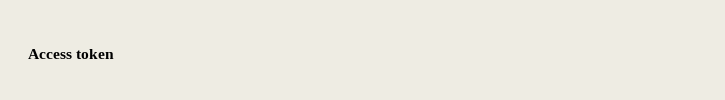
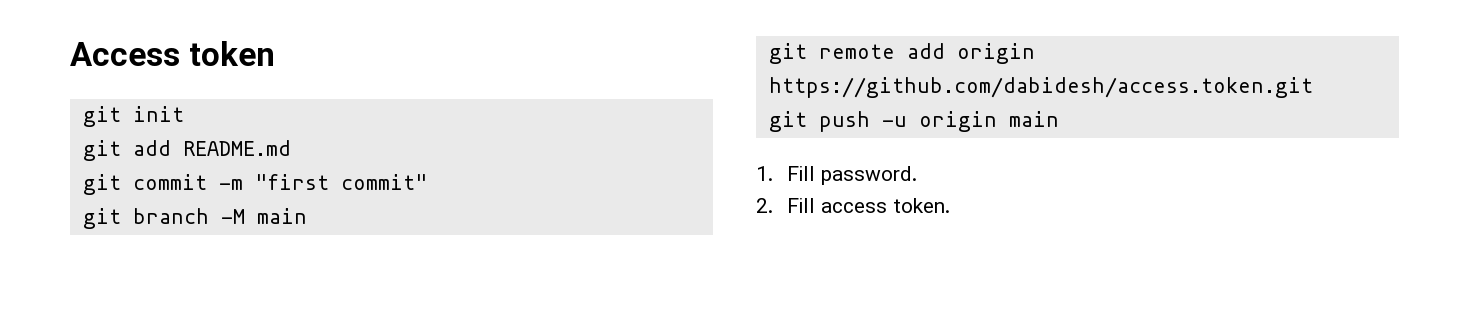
+ git init
+ git add README.md
+ git commit -m "first commit"
+ git branch -M main
+ git remote add origin https://github.com/dabidesh/access.token.git
+ git push -u origin main
+ 1. Fill password.
+ 2. Fill access token.

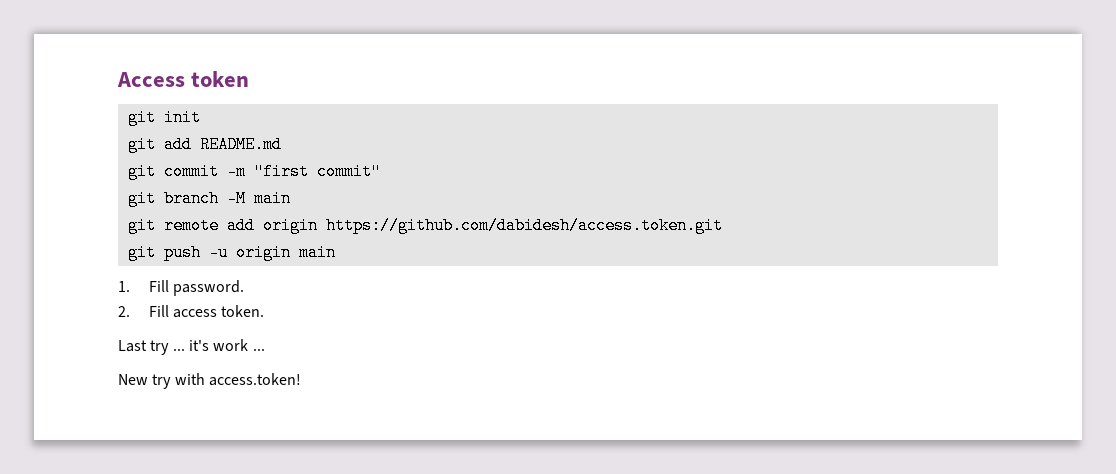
+ Last try ... it's work ...
+ New try with access.token!

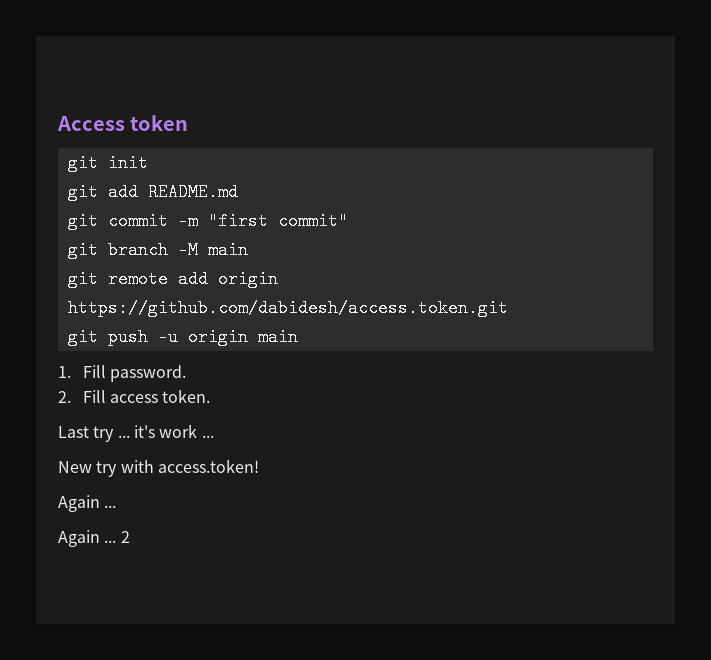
  New try with access.token!
+ Again ...
+ Again ... 2

